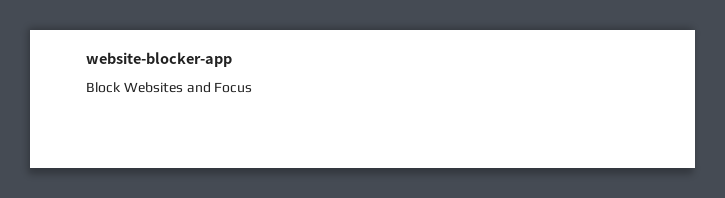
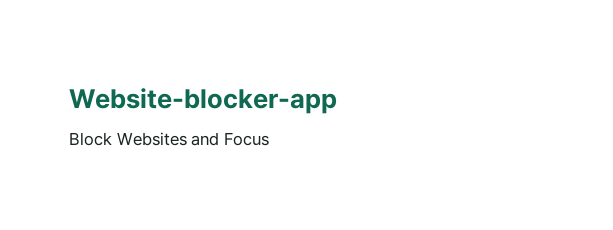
- website-blocker-app
+ Website-blocker-app

